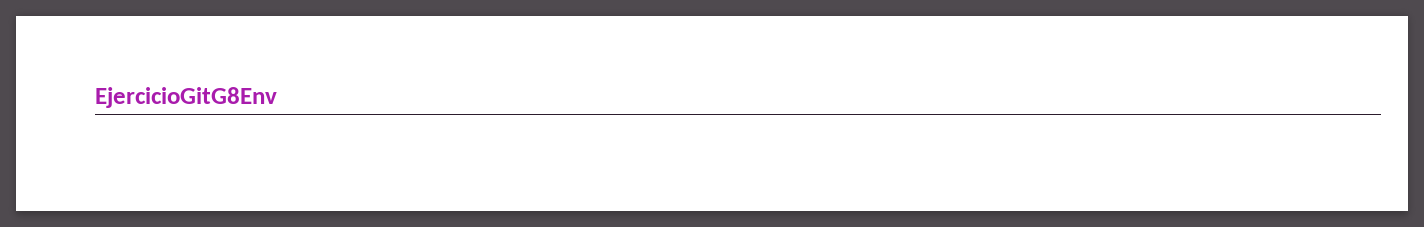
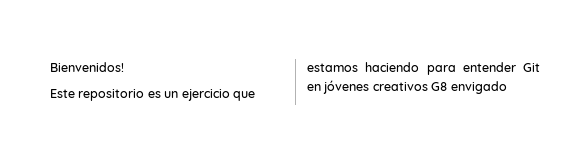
- EjercicioGitG8Env
+ Bienvenidos!
+ Este repositorio es un ejercicio que estamos haciendo para entender Git en jóvenes creativos G8 envigado

